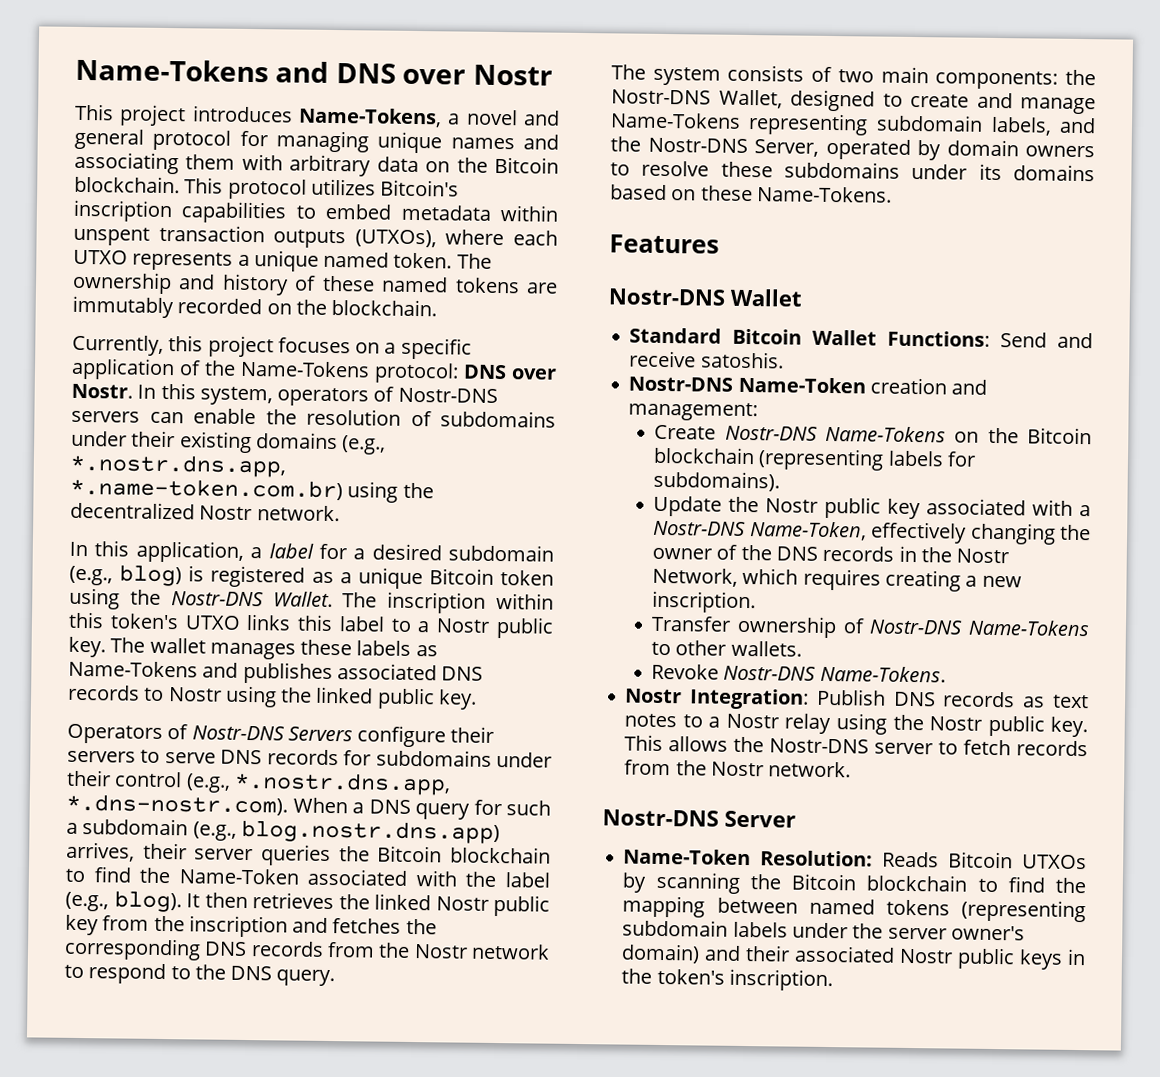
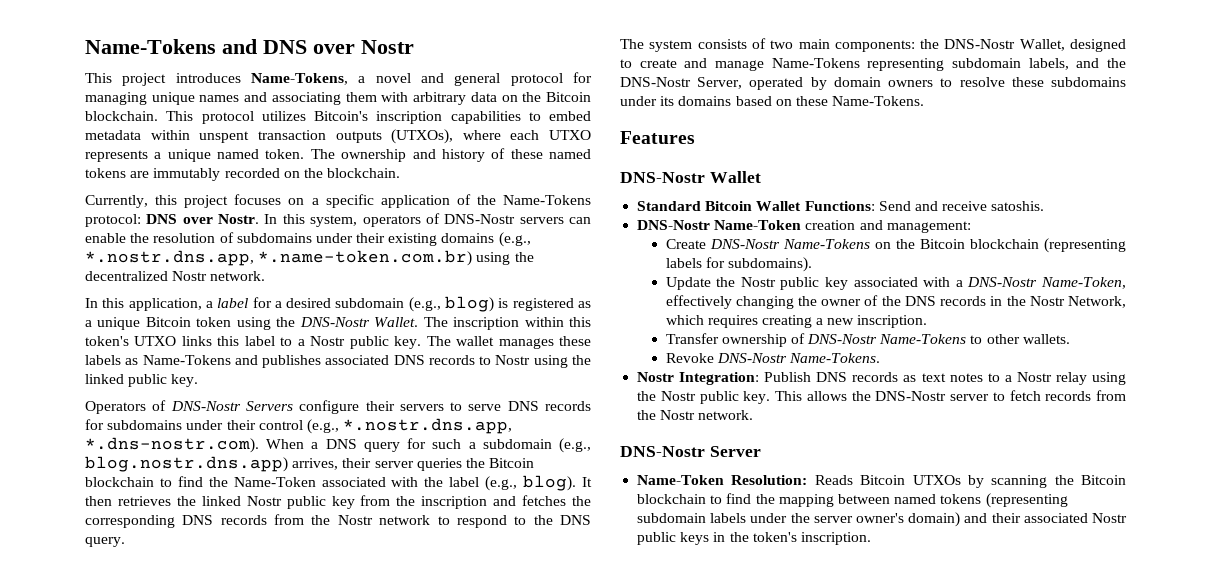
- In this system, operators of Nostr-DNS servers can enable the resolution of subdomains under their existing domains (e.g., *.nostr.dns.app, *.name-token.com.br) using the decentralized Nostr network.
+ In this system, operators of DNS-Nostr servers can enable the resolution of subdomains under their existing domains (e.g., *.nostr.dns.app, *.name-token.com.br) using the decentralized Nostr network.
- In this application, a label for a desired subdomain (e.g., blog) is registered as a unique Bitcoin token using the Nostr-DNS Wallet.
+ In this application, a label for a desired subdomain (e.g., blog) is registered as a unique Bitcoin token using the DNS-Nostr Wallet.
- Operators of Nostr-DNS Servers configure their servers to serve DNS records for subdomains under their control (e.g., *.nostr.dns.app, *.dns-nostr.com). When a DNS query for such a subdomain (e.g., blog.nostr.dns.app) arrives, their server queries the Bitcoin blockchain to find the Name-Token associated with the label (e.g., blog).
+ Operators of DNS-Nostr Servers configure their servers to serve DNS records for subdomains under their control (e.g., *.nostr.dns.app, *.dns-nostr.com). When a DNS query for such a subdomain (e.g., blog.nostr.dns.app) arrives, their server queries the Bitcoin blockchain to find the Name-Token associated with the label (e.g., blog).
- The system consists of two main components: the Nostr-DNS Wallet, designed to create and manage Name-Tokens representing subdomain labels, and the Nostr-DNS Server, operated by domain owners to resolve these subdomains under its domains based on these Name-Tokens.
+ The system consists of two main components: the DNS-Nostr Wallet, designed to create and manage Name-Tokens representing subdomain labels, and the DNS-Nostr Server, operated by domain owners to resolve these subdomains under its domains based on these Name-Tokens.
- Nostr-DNS Wallet
+ DNS-Nostr Wallet
- Nostr-DNS Name-Token creation and management:
+ DNS-Nostr Name-Token creation and management:
- Create Nostr-DNS Name-Tokens on the Bitcoin blockchain (representing labels for subdomains).
+ Create DNS-Nostr Name-Tokens on the Bitcoin blockchain (representing labels for subdomains).
- Update the Nostr public key associated with a Nostr-DNS Name-Token, effectively changing the owner of the DNS records in the Nostr Network, which requires creating a new inscription.
+ Update the Nostr public key associated with a DNS-Nostr Name-Token, effectively changing the owner of the DNS records in the Nostr Network, which requires creating a new inscription.
- Transfer ownership of Nostr-DNS Name-Tokens to other wallets.
+ Transfer ownership of DNS-Nostr Name-Tokens to other wallets.
- Revoke Nostr-DNS Name-Tokens.
+ Revoke DNS-Nostr Name-Tokens.
- This allows the Nostr-DNS server to fetch records from the Nostr network.
+ This allows the DNS-Nostr server to fetch records from the Nostr network.
- Nostr-DNS Server
+ DNS-Nostr Server

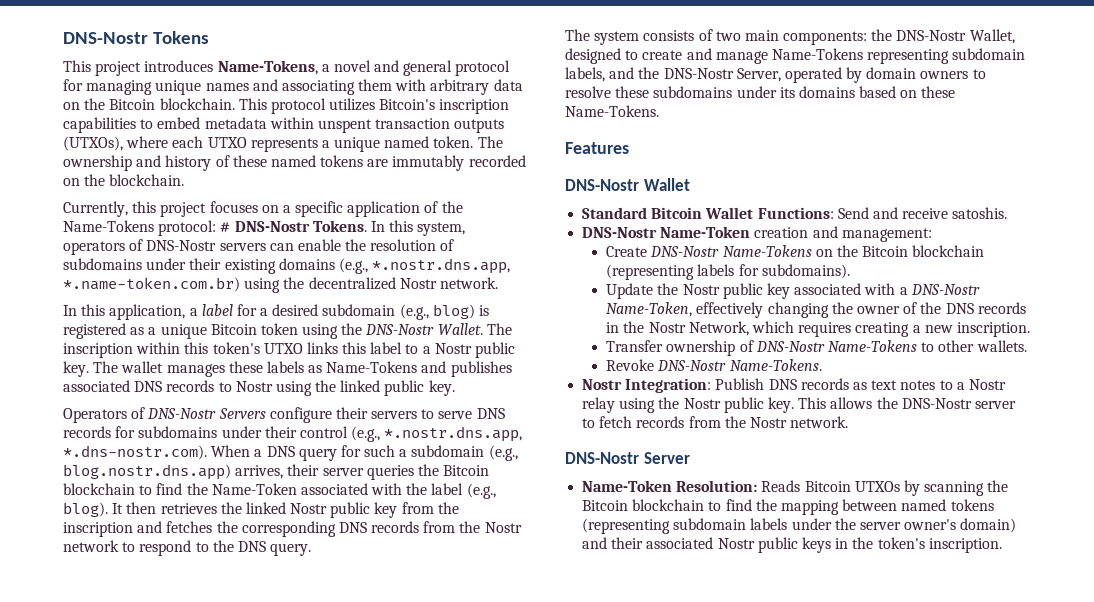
- Name-Tokens and DNS over Nostr
+ DNS-Nostr Tokens
- Currently, this project focuses on a specific application of the Name-Tokens protocol: DNS over Nostr.
+ Currently, this project focuses on a specific application of the Name-Tokens protocol: # DNS-Nostr Tokens.

